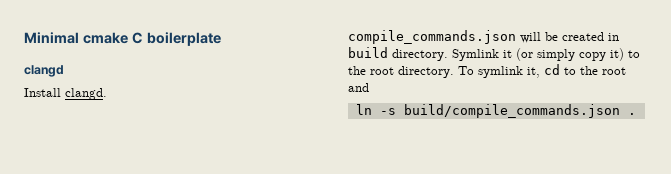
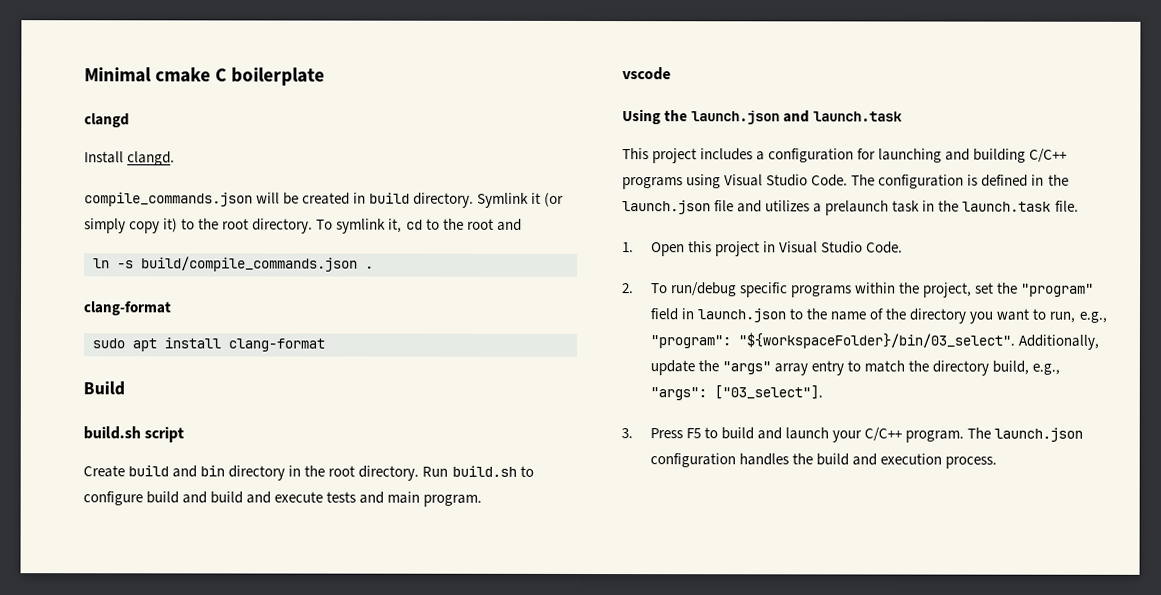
  ln -s build/compile_commands.json .
+ clang-format
+ sudo apt install clang-format
+ Build
+ build.sh script
+ Create build and bin directory in the root directory. Run build.sh to configure build and build and execute tests and main program.
+ vscode
+ Using the launch.json and launch.task
+ This project includes a configuration for launching and building C/C++ programs using Visual Studio Code. The configuration is defined in the launch.json file and utilizes a prelaunch task in the launch.task file.
+ 1. Open this project in Visual Studio Code.
+ 2. To run/debug specific programs within the project, set the "program" field in launch.json to the name of the directory you want to run, e.g., "program": "${workspaceFolder}/bin/03_select". Additionally, update the "args" array entry to match the directory build, e.g., "args": ["03_select"].
+ 3. Press F5 to build and launch your C/C++ program. The launch.json configuration handles the build and execution process.

